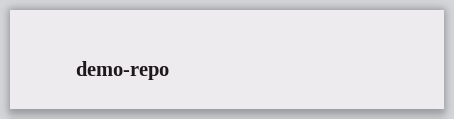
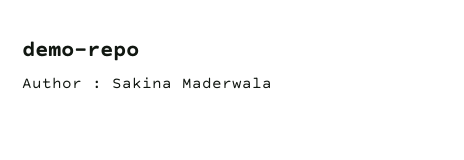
+ Author : Sakina Maderwala

